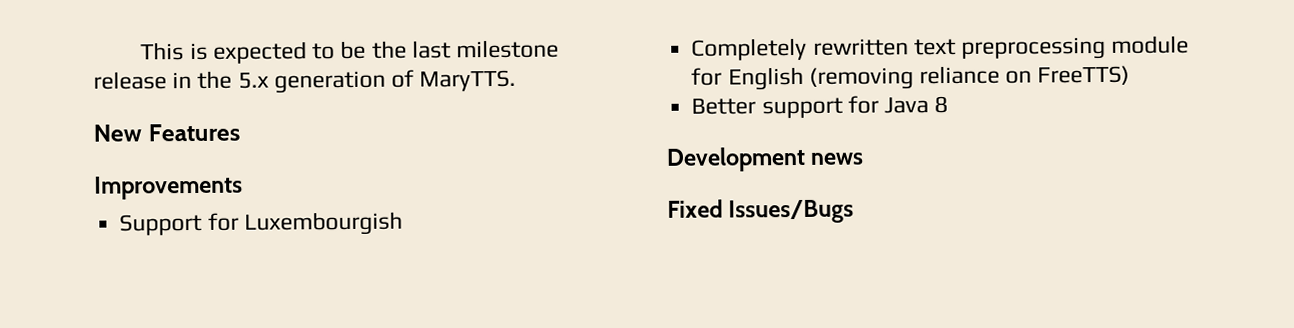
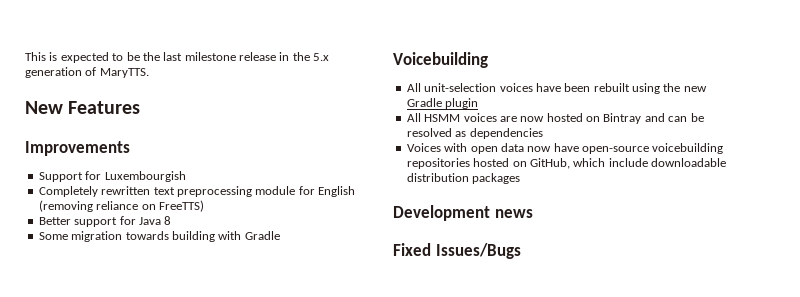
+ Some migration towards building with Gradle
+ Voicebuilding
+ All unit-selection voices have been rebuilt using the new Gradle plugin
+ All HSMM voices are now hosted on Bintray and can be resolved as dependencies
+ Voices with open data now have open-source voicebuilding repositories hosted on GitHub, which include downloadable distribution packages

